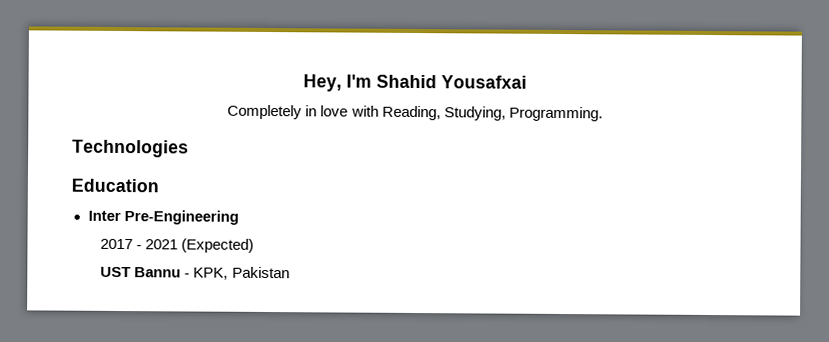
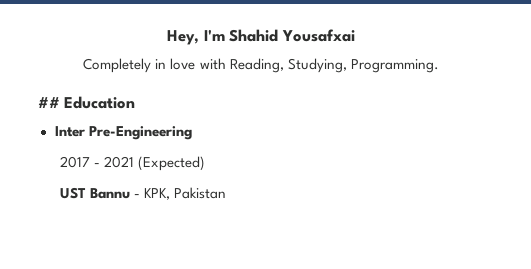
- Technologies
- Education
+ ## Education

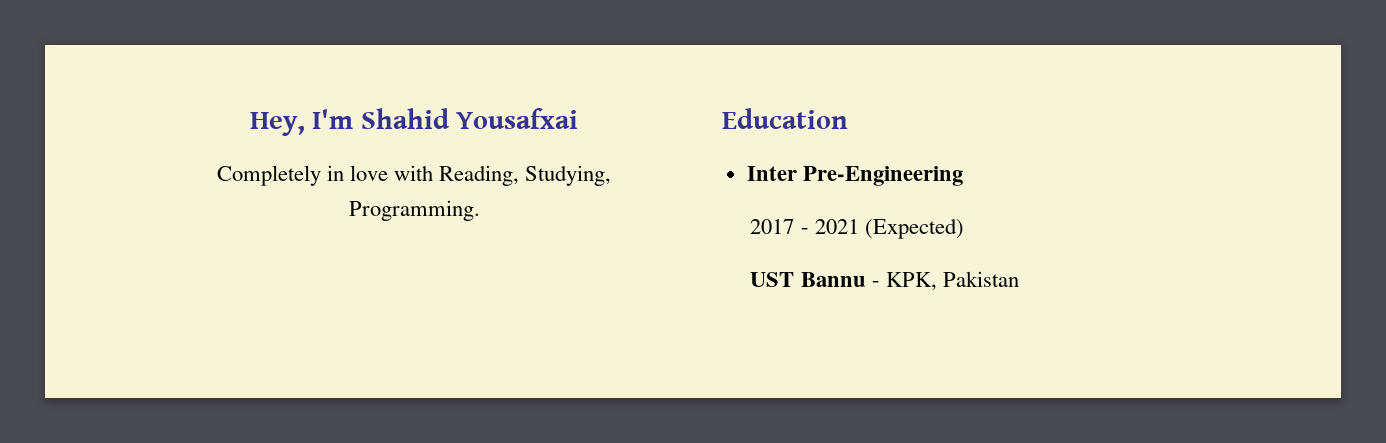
- ## Education
+ Education

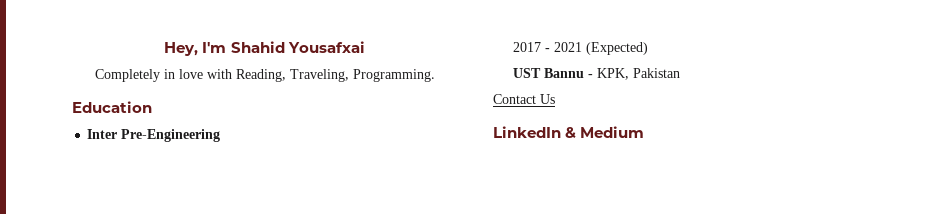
- Completely in love with Reading, Studying, Programming.
+ Completely in love with Reading, Traveling, Programming.
+ Contact Us
+ LinkedIn & Medium

